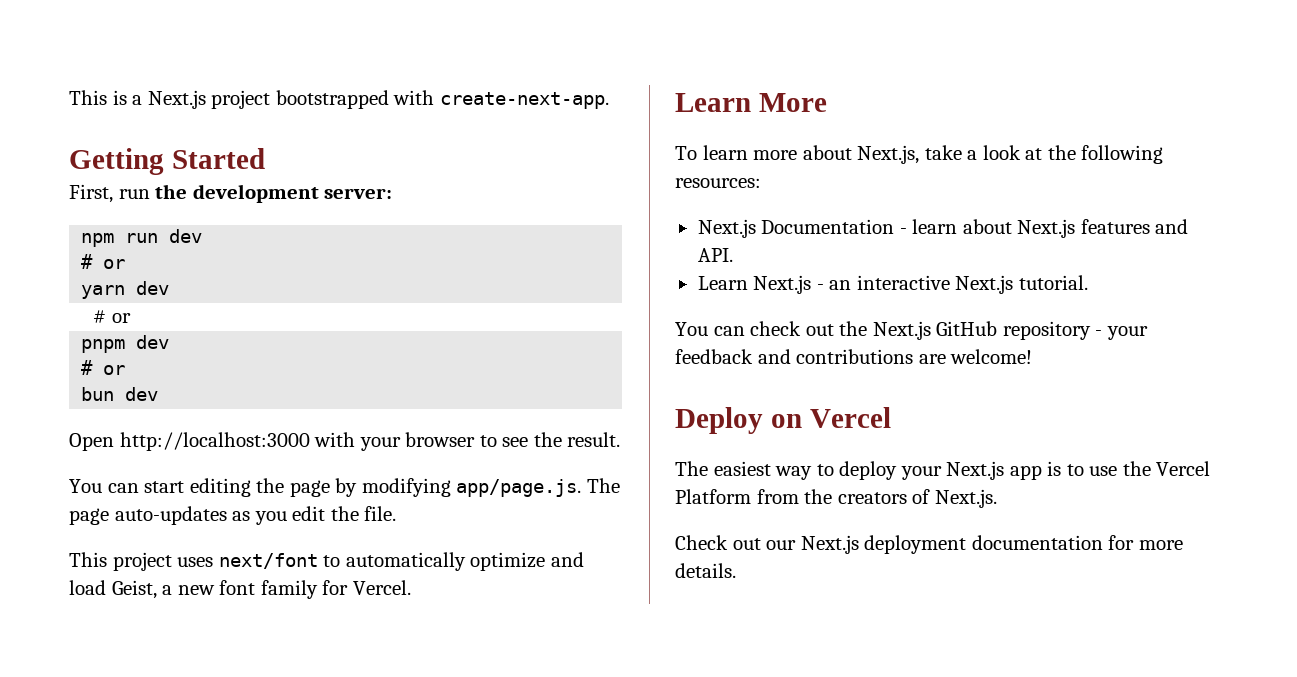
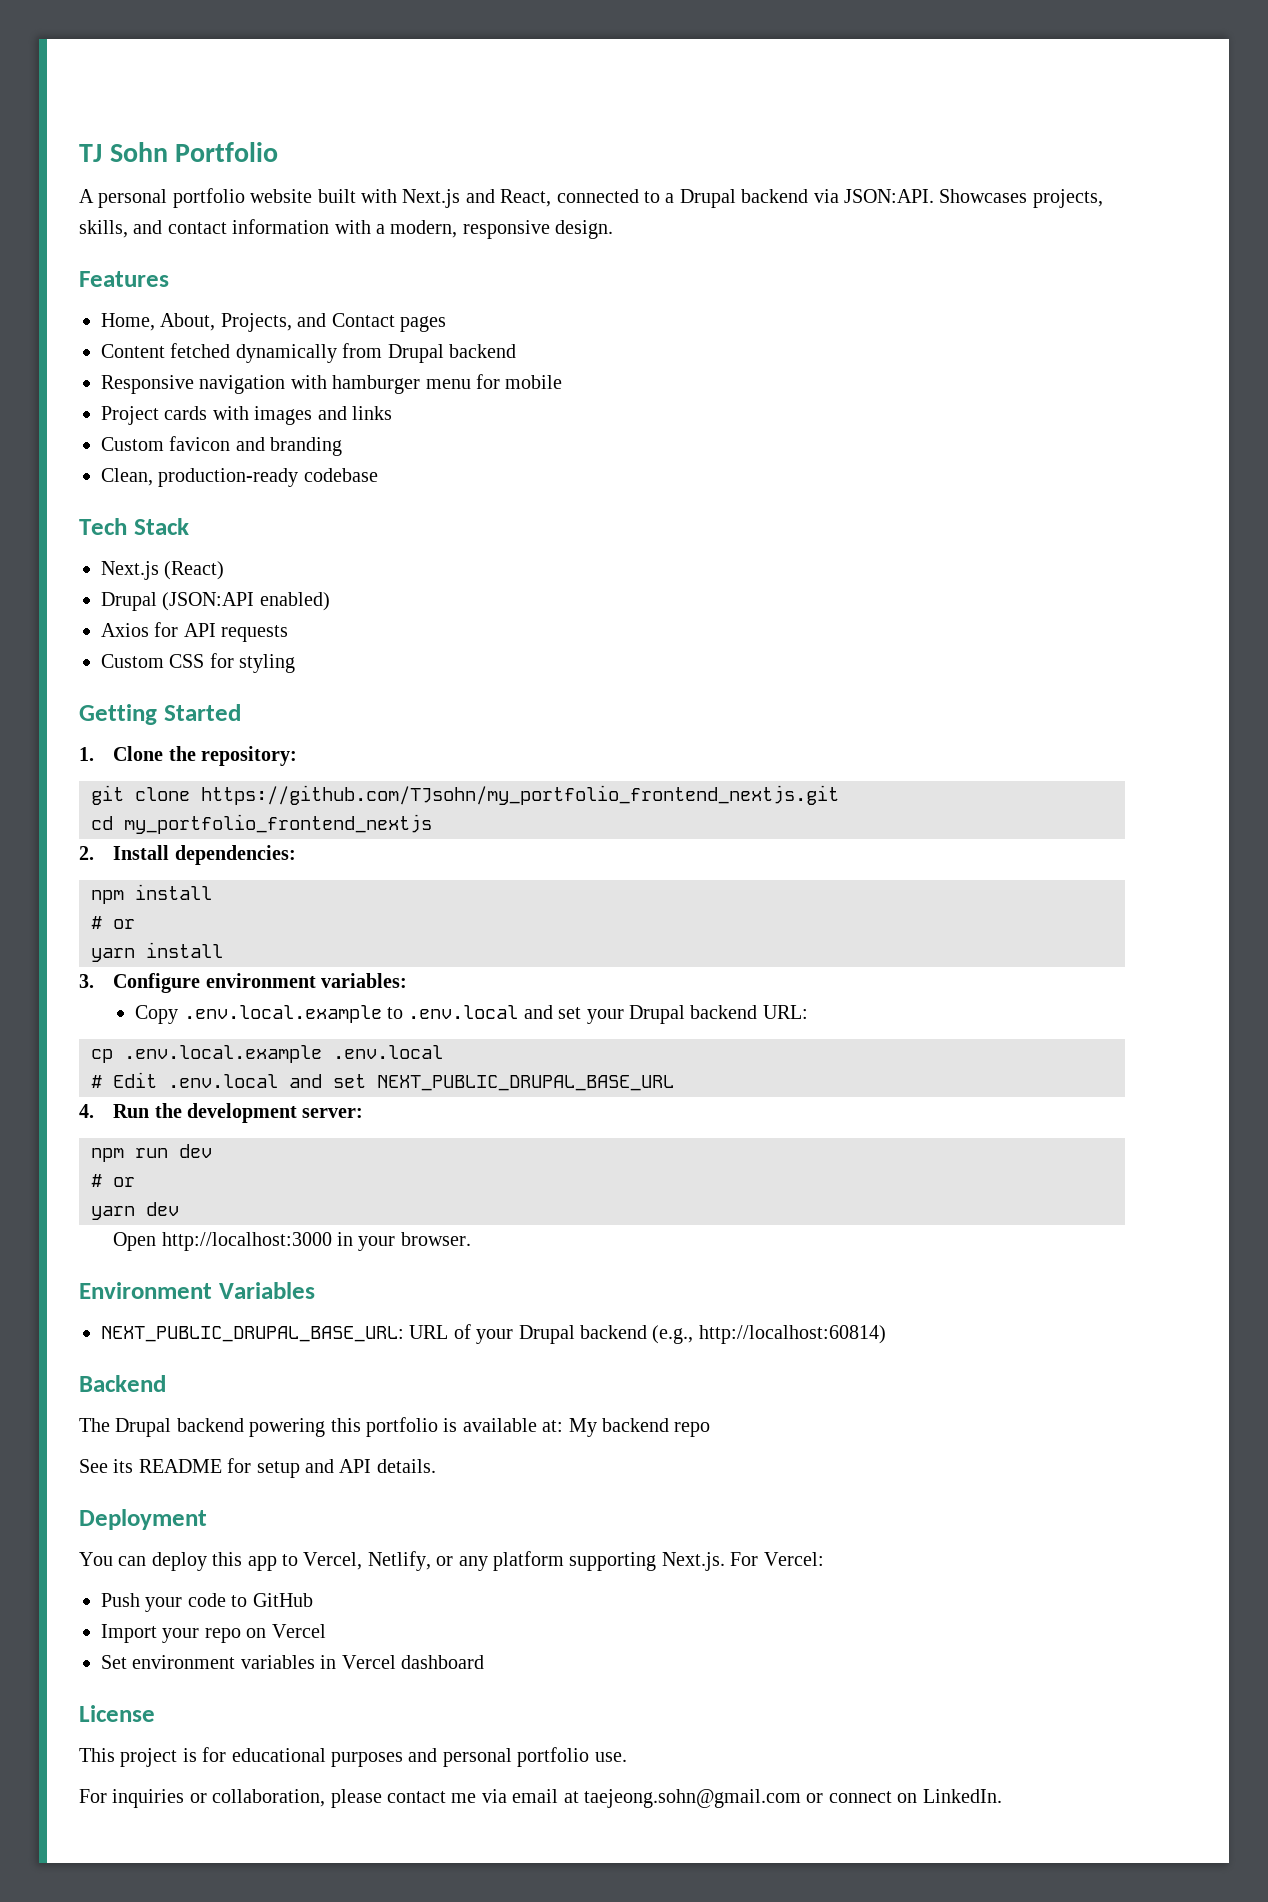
- This is a Next.js project bootstrapped with create-next-app.
+ TJ Sohn Portfolio
+ A personal portfolio website built with Next.js and React, connected to a Drupal backend via JSON:API. Showcases projects, skills, and contact information with a modern, responsive design.
+ Features
+ Home, About, Projects, and Contact pages
+ Content fetched dynamically from Drupal backend
+ Responsive navigation with hamburger menu for mobile
+ Project cards with images and links
+ Custom favicon and branding
+ Clean, production-ready codebase
+ Tech Stack
+ Next.js (React)
+ Drupal (JSON:API enabled)
+ Axios for API requests
+ Custom CSS for styling
  Getting Started
- First, run the development server:
+ 1. Clone the repository:
+ git clone https://github.com/TJsohn/my_portfolio_frontend_nextjs.git
+ cd my_portfolio_frontend_nextjs
+ 2. Install dependencies:
+ npm install
+ # or
+ yarn install
+ 3. Configure environment variables:
+ Copy .env.local.example to .env.local and set your Drupal backend URL:
+ cp .env.local.example .env.local
+ # Edit .env.local and set NEXT_PUBLIC_DRUPAL_BASE_URL
+ 4. Run the development server:
  yarn dev
- # or
- pnpm dev
- # or
- bun dev
- Open http://localhost:3000 with your browser to see the result.
- You can start editing the page by modifying app/page.js. The page auto-updates as you edit the file.
- This project uses next/font to automatically optimize and load Geist, a new font family for Vercel.
- Learn More
- To learn more about Next.js, take a look at the following resources:
- Next.js Documentation - learn about Next.js features and API.
- Learn Next.js - an interactive Next.js tutorial.
- You can check out the Next.js GitHub repository - your feedback and contributions are welcome!
- Deploy on Vercel
- The easiest way to deploy your Next.js app is to use the Vercel Platform from the creators of Next.js.
- Check out our Next.js deployment documentation for more details.
+ Open http://localhost:3000 in your browser.
+ Environment Variables
+ NEXT_PUBLIC_DRUPAL_BASE_URL: URL of your Drupal backend (e.g., http://localhost:60814)
+ Backend
+ The Drupal backend powering this portfolio is available at: My backend repo
+ See its README for setup and API details.
+ Deployment
+ You can deploy this app to Vercel, Netlify, or any platform supporting Next.js. For Vercel:
+ Push your code to GitHub
+ Import your repo on Vercel
+ Set environment variables in Vercel dashboard
+ License
+ This project is for educational purposes and personal portfolio use.
+ For inquiries or collaboration, please contact me via email at taejeong.sohn@gmail.com or connect on LinkedIn.

